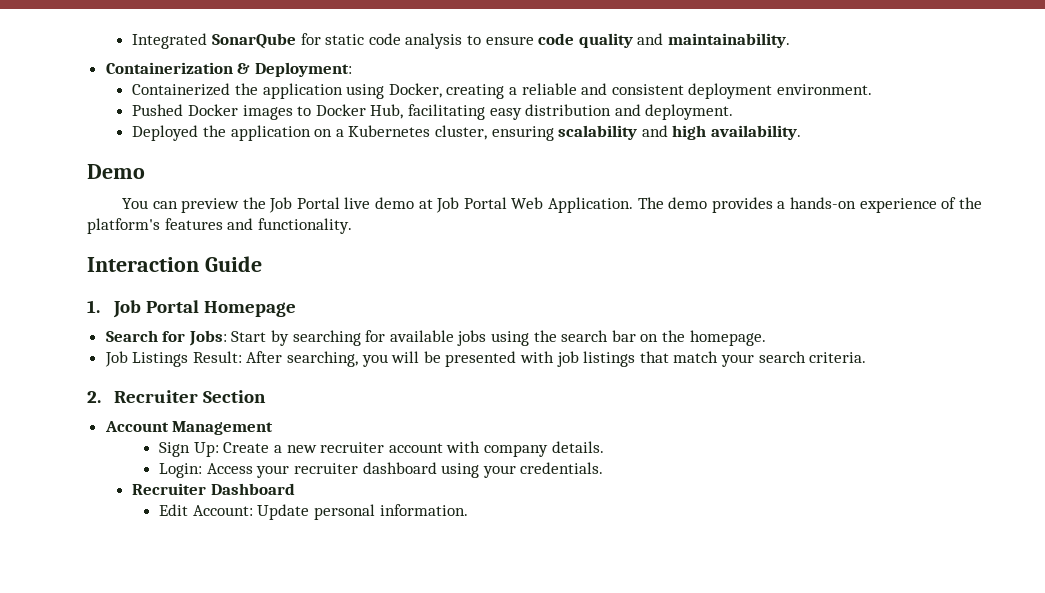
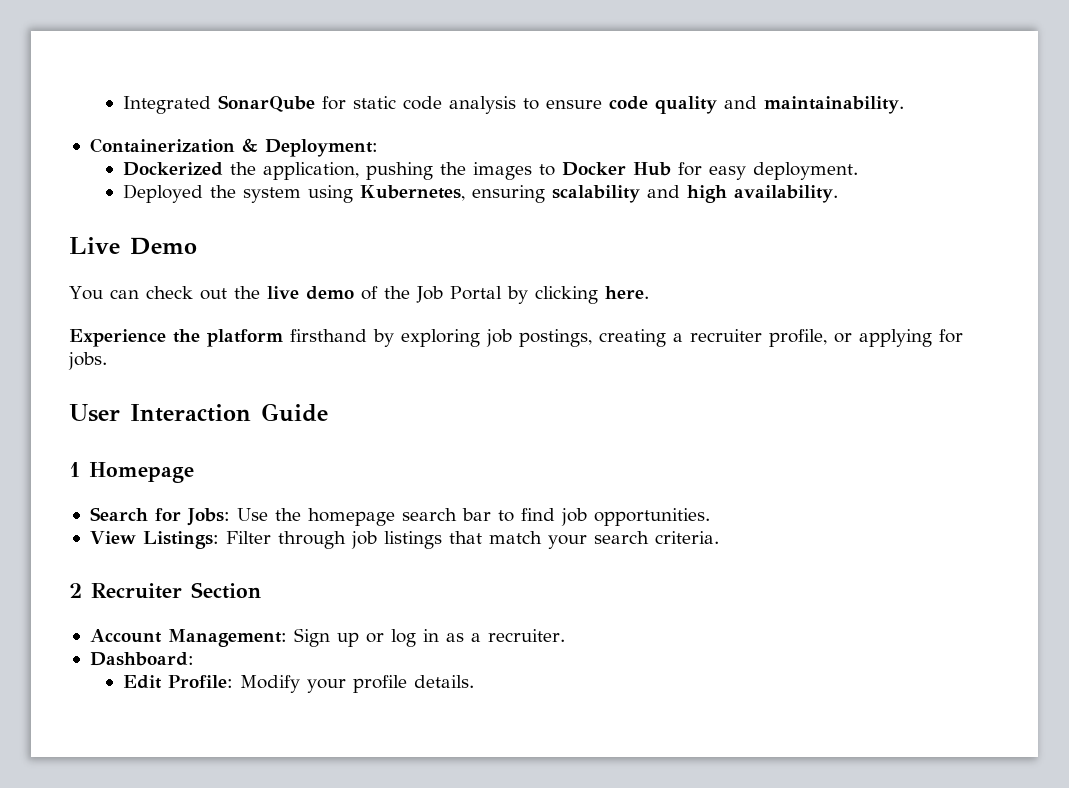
- Containerized the application using Docker, creating a reliable and consistent deployment environment.
- Pushed Docker images to Docker Hub, facilitating easy distribution and deployment.
- Deployed the application on a Kubernetes cluster, ensuring scalability and high availability.
+ Dockerized the application, pushing the images to Docker Hub for easy deployment.
+ Deployed the system using Kubernetes, ensuring scalability and high availability.
- Demo
+ Live Demo
- You can preview the Job Portal live demo at Job Portal Web Application. The demo provides a hands-on experience of the platform's features and functionality.
- Interaction Guide
+ You can check out the live demo of the Job Portal by clicking here.
+ Experience the platform firsthand by exploring job postings, creating a recruiter profile, or applying for jobs.
+ User Interaction Guide
- 1. Job Portal Homepage
+ 1 Homepage
- Search for Jobs: Start by searching for available jobs using the search bar on the homepage.
- Job Listings Result: After searching, you will be presented with job listings that match your search criteria.
+ Search for Jobs: Use the homepage search bar to find job opportunities.
+ View Listings: Filter through job listings that match your search criteria.
- 2. Recruiter Section
+ 2 Recruiter Section
- Account Management
- Sign Up: Create a new recruiter account with company details.
- Login: Access your recruiter dashboard using your credentials.
- Recruiter Dashboard
- Edit Account: Update personal information.
+ Account Management: Sign up or log in as a recruiter.
+ Dashboard:
+ Edit Profile: Modify your profile details.

